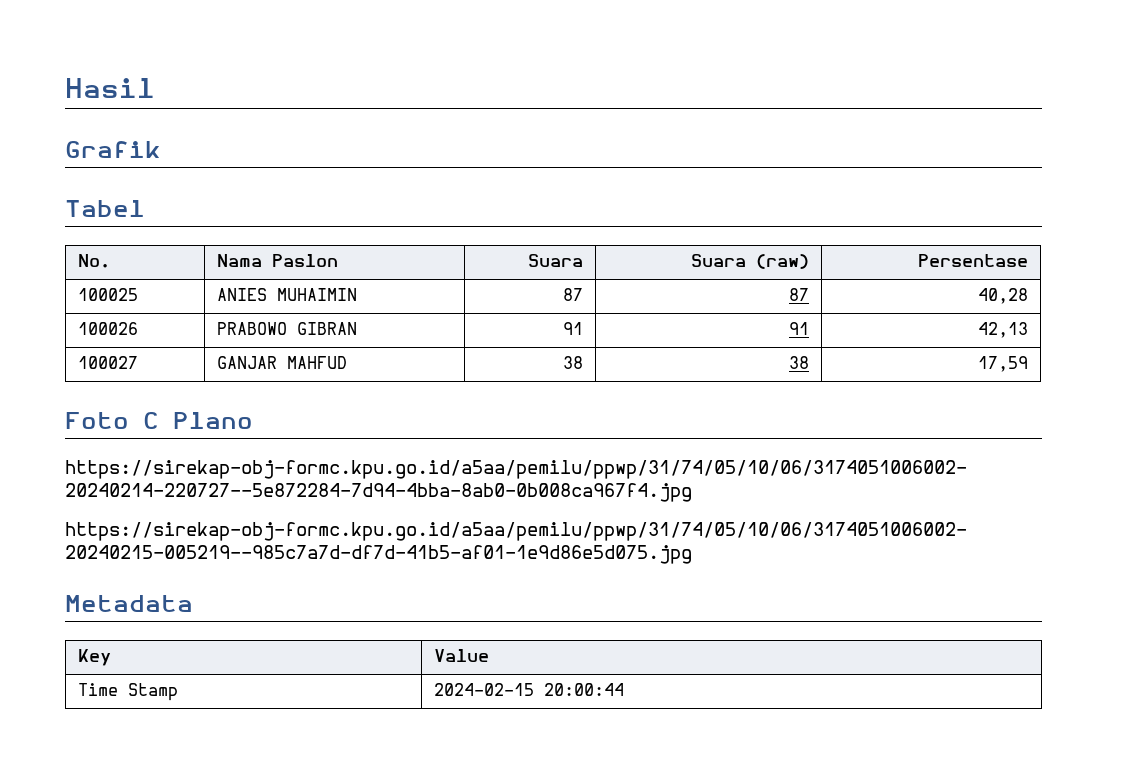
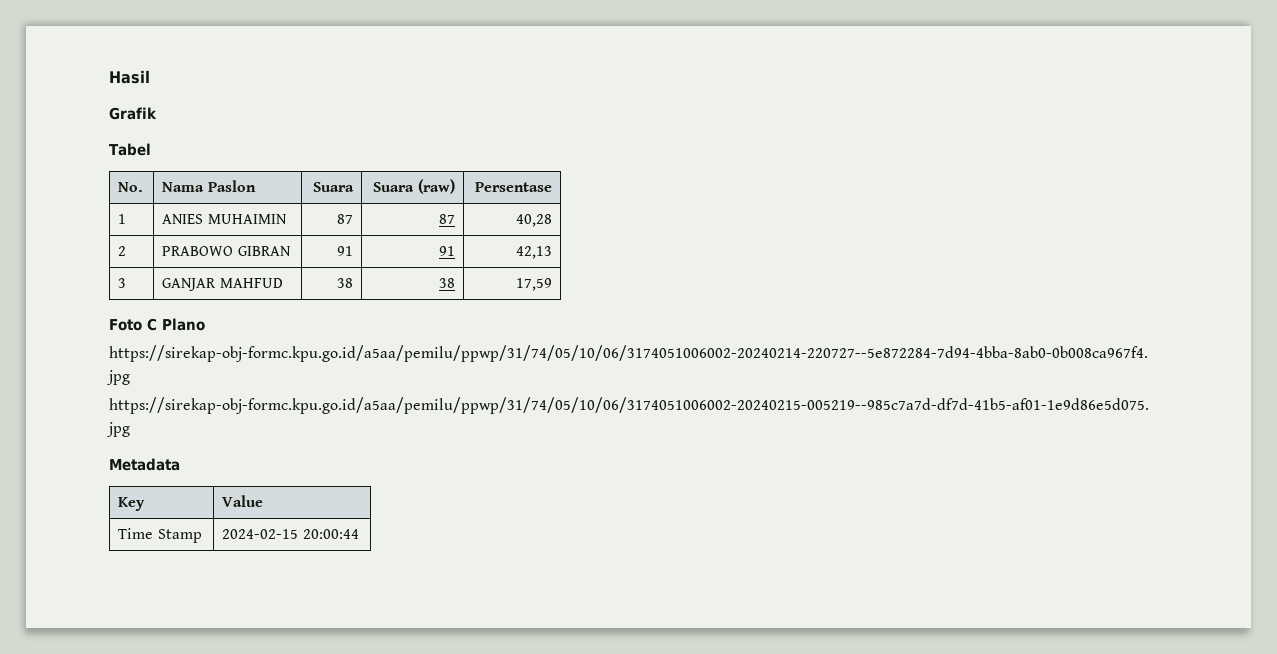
- 100025 | ANIES MUHAIMIN | 87 | 87 | 40,28
+ 1 | ANIES MUHAIMIN | 87 | 87 | 40,28
- 100026 | PRABOWO GIBRAN | 91 | 91 | 42,13
+ 2 | PRABOWO GIBRAN | 91 | 91 | 42,13
- 100027 | GANJAR MAHFUD | 38 | 38 | 17,59
+ 3 | GANJAR MAHFUD | 38 | 38 | 17,59

